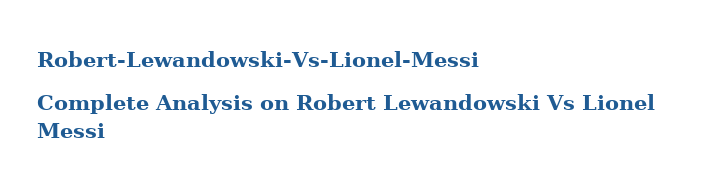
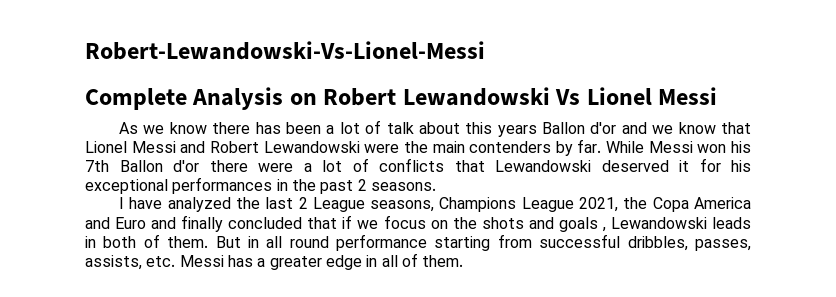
+ As we know there has been a lot of talk about this years Ballon d'or and we know that Lionel Messi and Robert Lewandowski were the main contenders by far. While Messi won his 7th Ballon d'or there were a lot of conflicts that Lewandowski deserved it for his exceptional performances in the past 2 seasons.
+ I have analyzed the last 2 League seasons, Champions League 2021, the Copa America and Euro and finally concluded that if we focus on the shots and goals , Lewandowski leads in both of them. But in all round performance starting from successful dribbles, passes, assists, etc. Messi has a greater edge in all of them.

